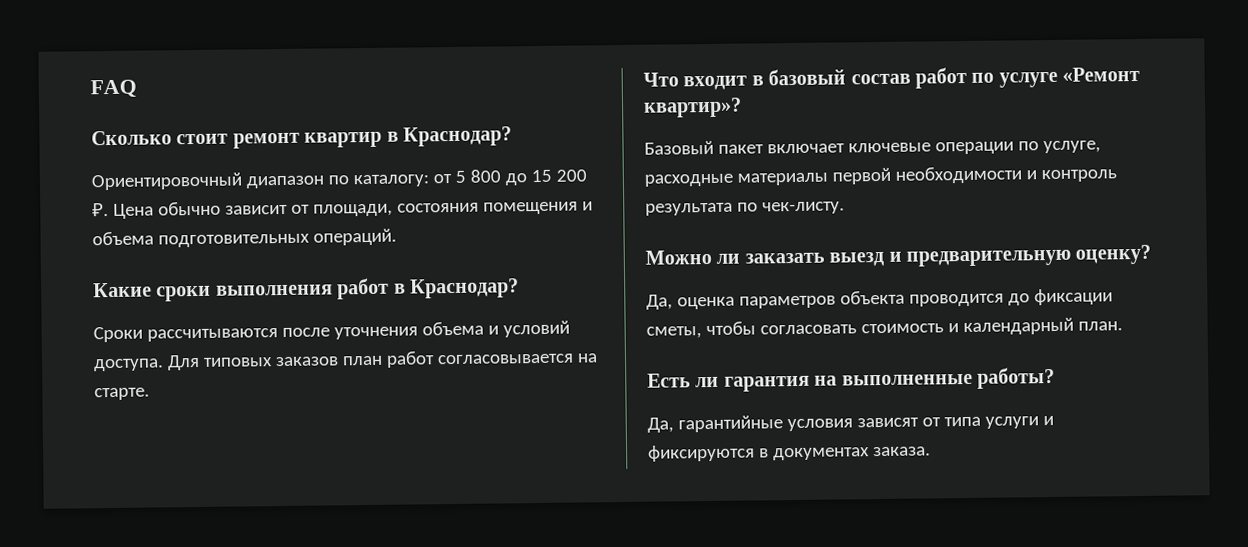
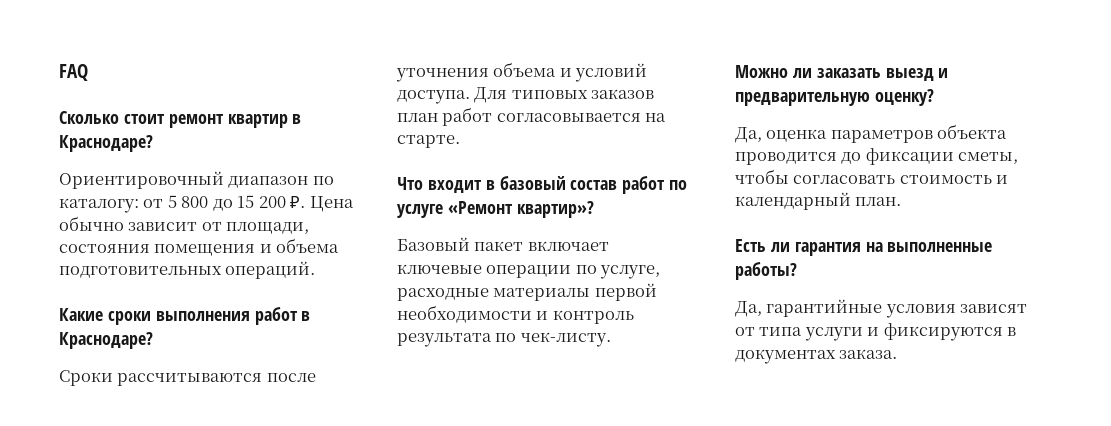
- Сколько стоит ремонт квартир в Краснодар?
+ Сколько стоит ремонт квартир в Краснодаре?
- Какие сроки выполнения работ в Краснодар?
+ Какие сроки выполнения работ в Краснодаре?

